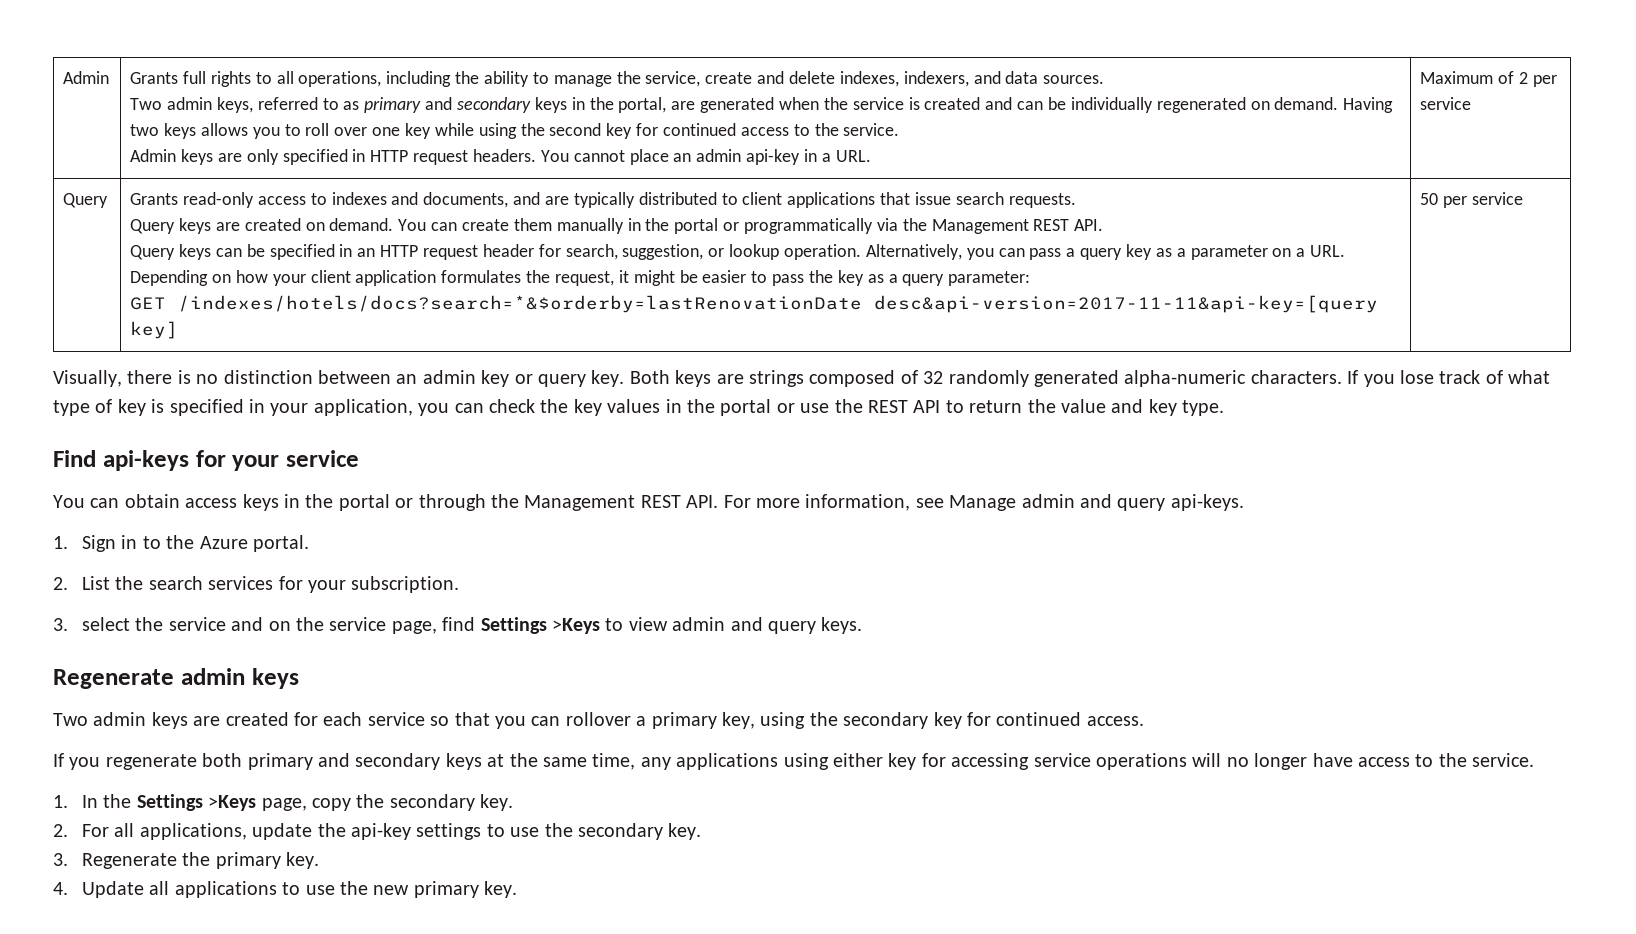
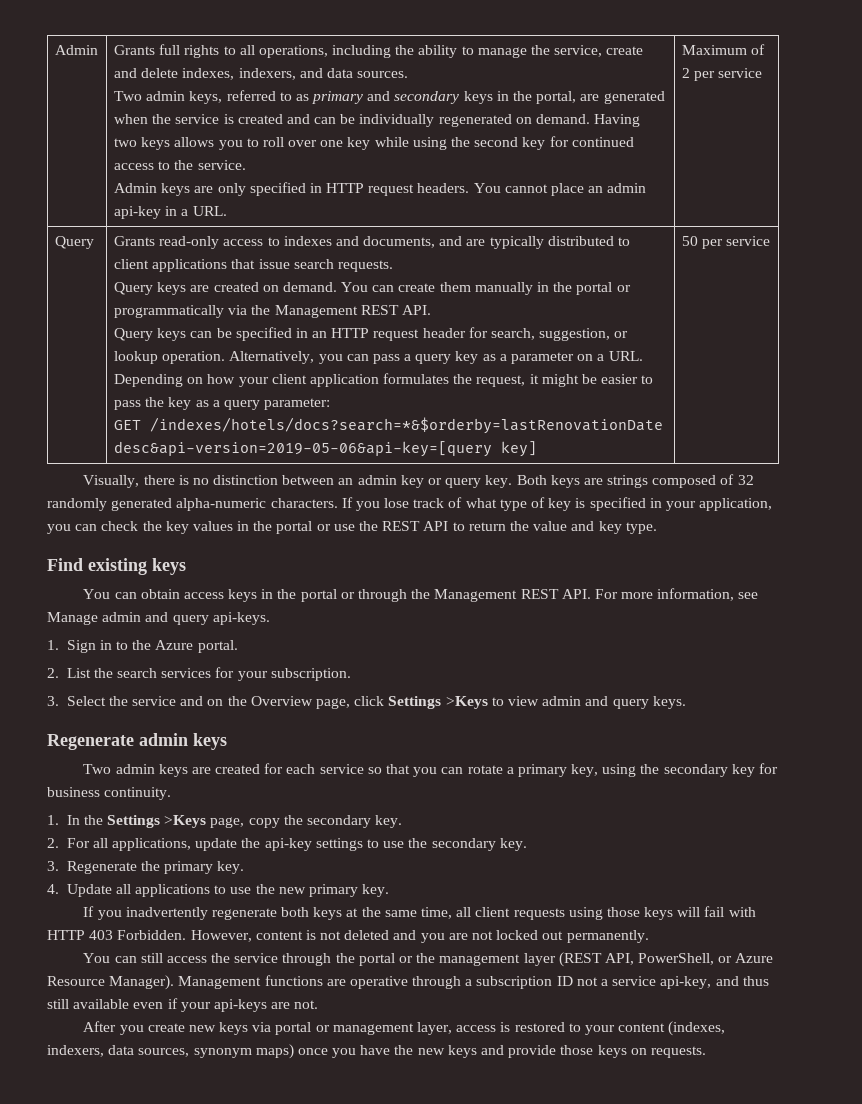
- GET /indexes/hotels/docs?search=*&$orderby=lastRenovationDate desc&api-version=2017-11-11&api-key=[query key]
+ GET /indexes/hotels/docs?search=*&$orderby=lastRenovationDate desc&api-version=2019-05-06&api-key=[query key]
- Find api-keys for your service
+ Find existing keys
- 3. select the service and on the service page, find Settings >Keys to view admin and query keys.
+ 3. Select the service and on the Overview page, click Settings >Keys to view admin and query keys.
- Two admin keys are created for each service so that you can rollover a primary key, using the secondary key for continued access.
- If you regenerate both primary and secondary keys at the same time, any applications using either key for accessing service operations will no longer have access to the service.
+ Two admin keys are created for each service so that you can rotate a primary key, using the secondary key for business continuity.
+ If you inadvertently regenerate both keys at the same time, all client requests using those keys will fail with HTTP 403 Forbidden. However, content is not deleted and you are not locked out permanently.
+ You can still access the service through the portal or the management layer (REST API, PowerShell, or Azure Resource Manager). Management functions are operative through a subscription ID not a service api-key, and thus still available even if your api-keys are not.
+ After you create new keys via portal or management layer, access is restored to your content (indexes, indexers, data sources, synonym maps) once you have the new keys and provide those keys on requests.

